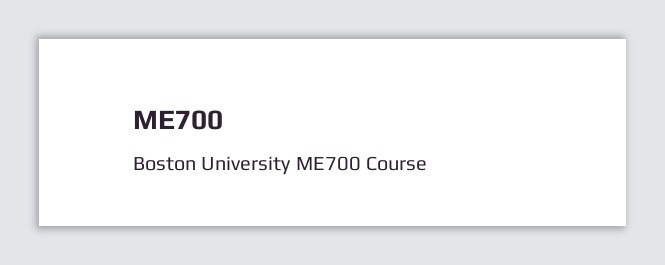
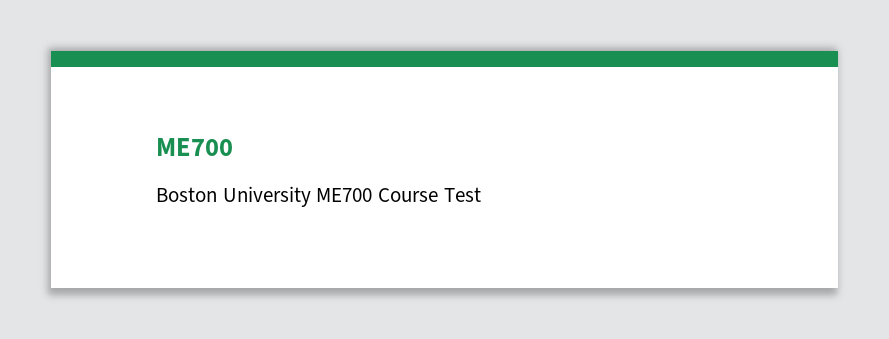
- Boston University ME700 Course
+ Boston University ME700 Course Test

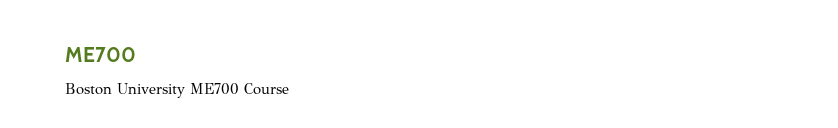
- Boston University ME700 Course Test
+ Boston University ME700 Course

